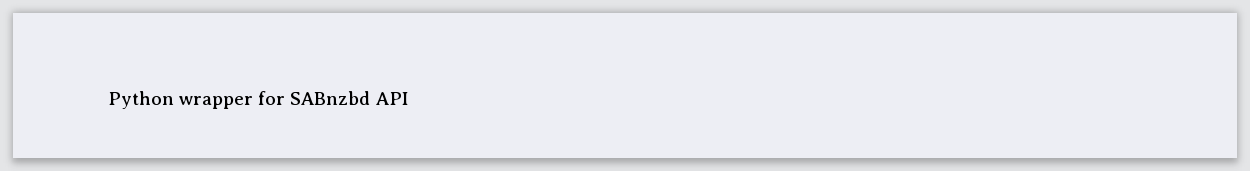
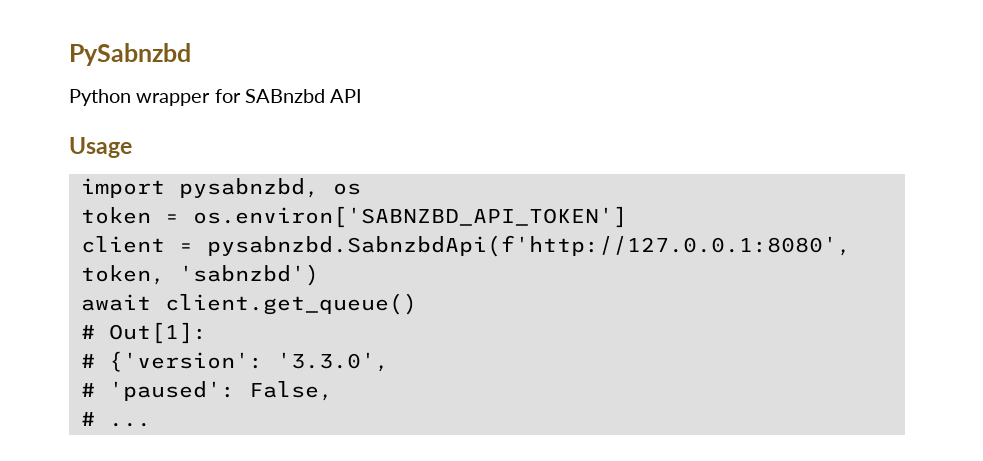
+ PySabnzbd
+ Usage
+ import pysabnzbd, os
+ token = os.environ['SABNZBD_API_TOKEN']
+ client = pysabnzbd.SabnzbdApi(f'http://127.0.0.1:8080', token, 'sabnzbd')
+ await client.get_queue()
+ # Out[1]:
+ # {'version': '3.3.0',
+ # 'paused': False,
+ # ...

